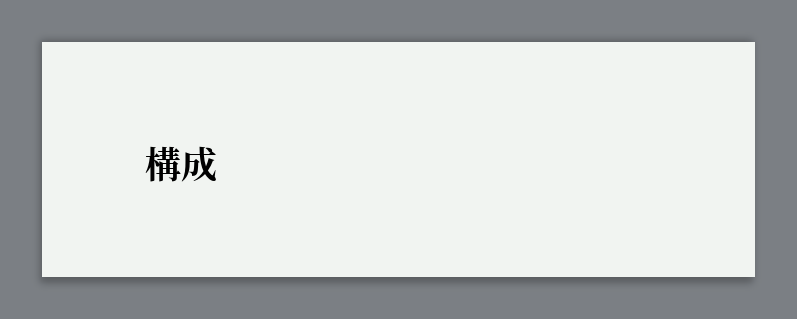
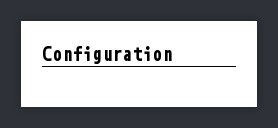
- 構成
+ Configuration

